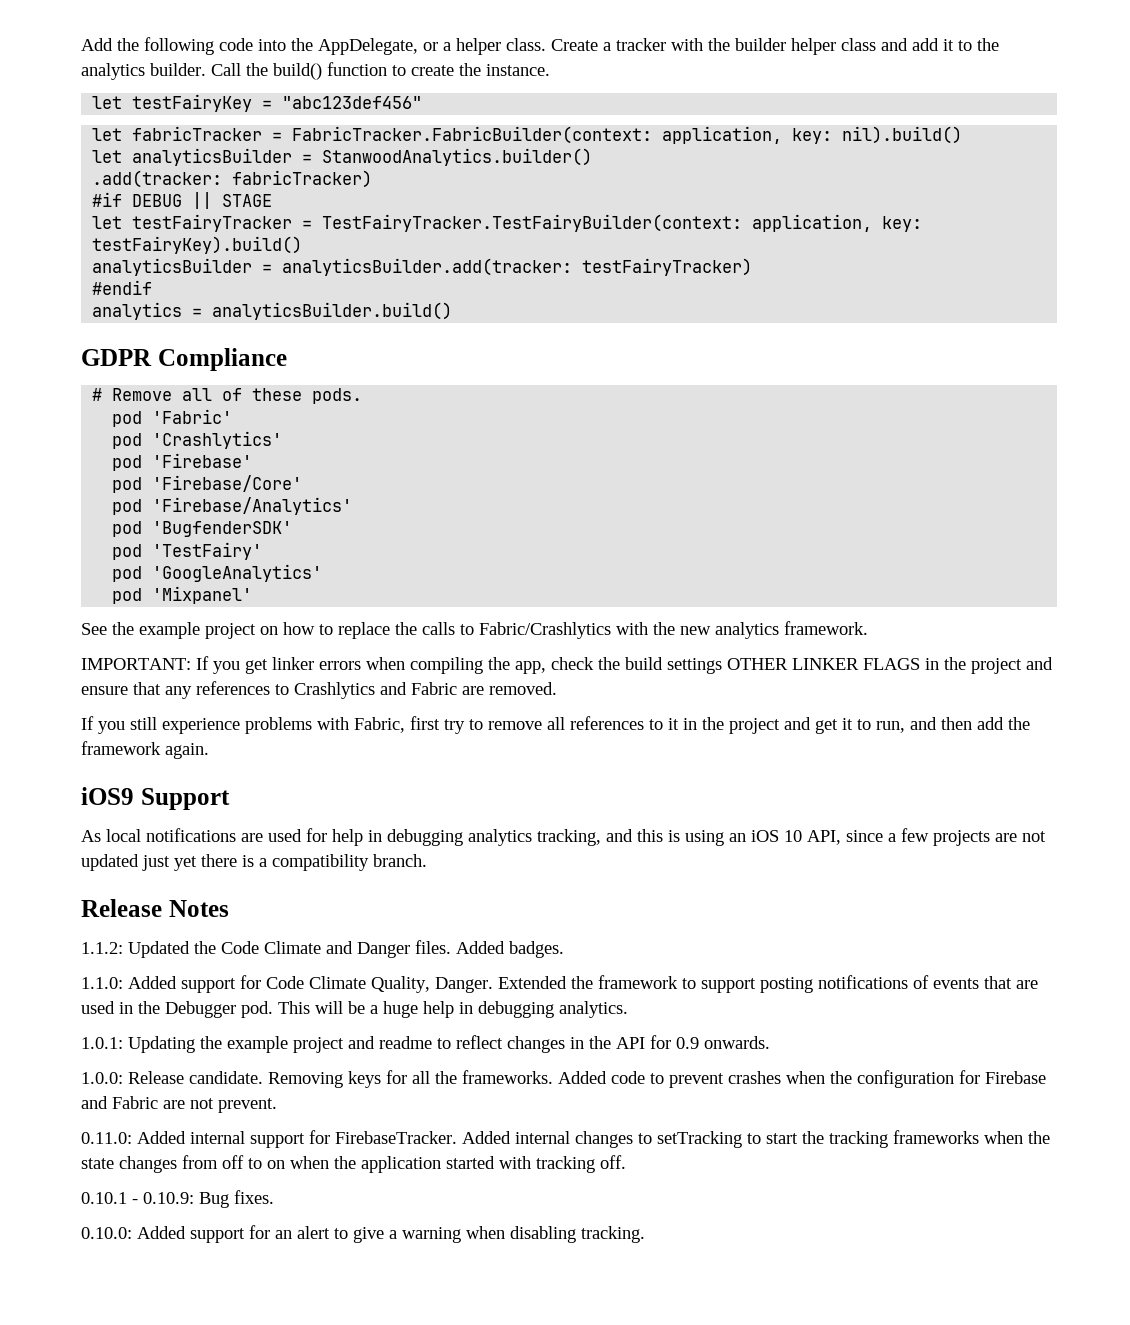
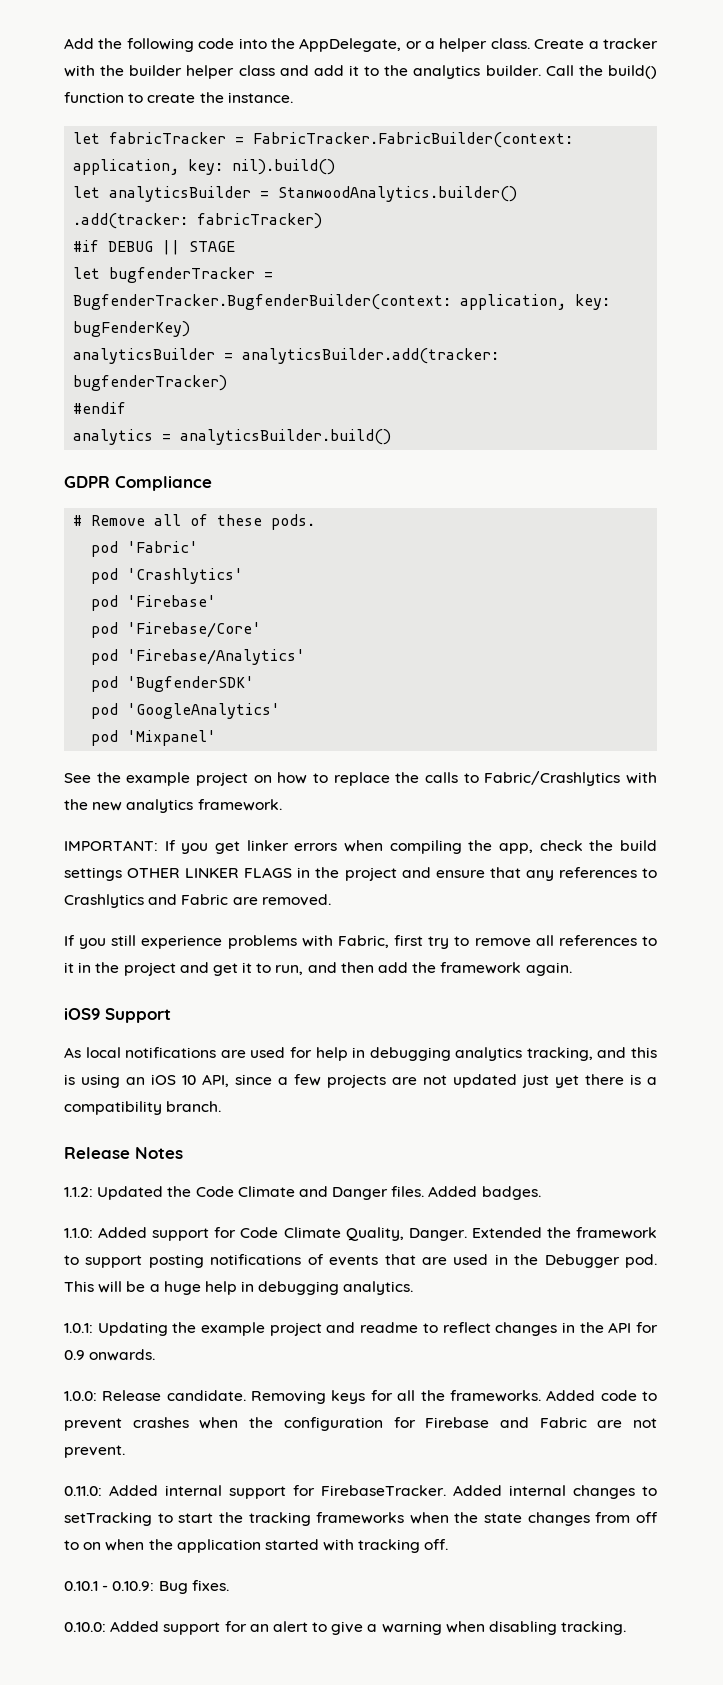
- let testFairyKey = "abc123def456"
- let testFairyTracker = TestFairyTracker.TestFairyBuilder(context: application, key: testFairyKey).build()
+ let bugfenderTracker = BugfenderTracker.BugfenderBuilder(context: application, key: bugFenderKey)
- analyticsBuilder = analyticsBuilder.add(tracker: testFairyTracker)
+ analyticsBuilder = analyticsBuilder.add(tracker: bugfenderTracker)
- pod 'TestFairy'

